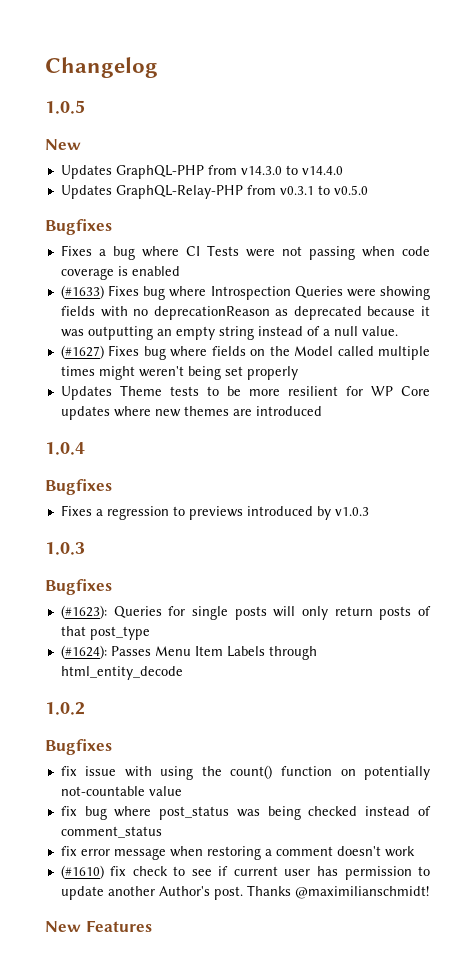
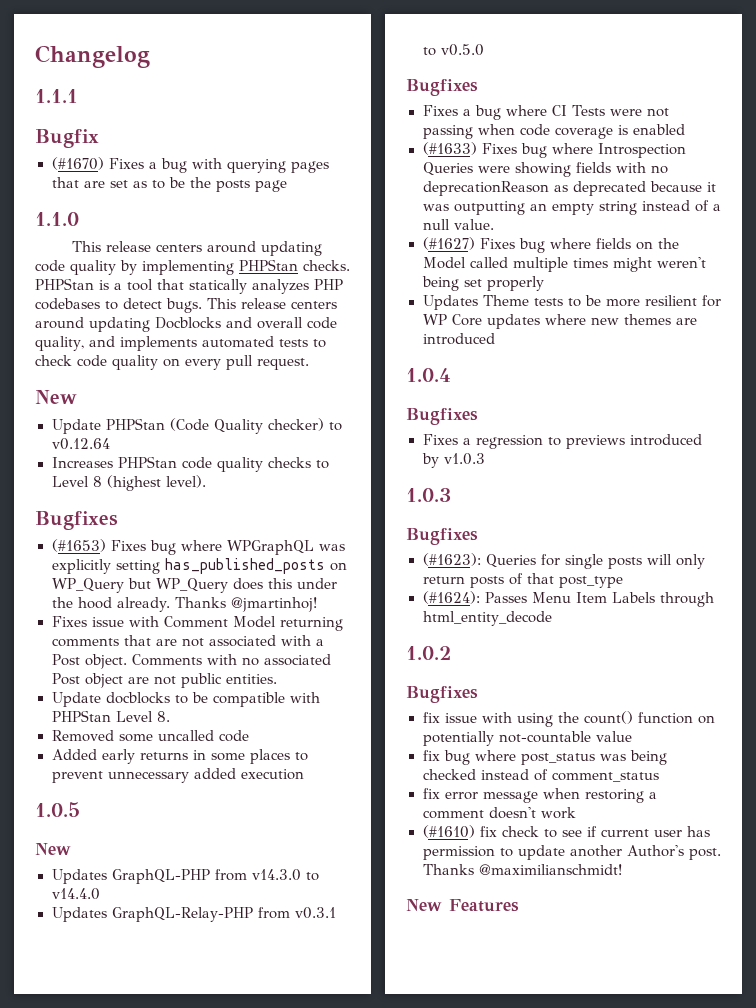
+ 1.1.1
+ Bugfix
+ (#1670) Fixes a bug with querying pages that are set as to be the posts page
+ 1.1.0
+ This release centers around updating code quality by implementing PHPStan checks. PHPStan is a tool that statically analyzes PHP codebases to detect bugs. This release centers around updating Docblocks and overall code quality, and implements automated tests to check code quality on every pull request.
+ New
+ Update PHPStan (Code Quality checker) to v0.12.64
+ Increases PHPStan code quality checks to Level 8 (highest level).
+ Bugfixes
+ (#1653) Fixes bug where WPGraphQL was explicitly setting has_published_posts on WP_Query but WP_Query does this under the hood already. Thanks @jmartinhoj!
+ Fixes issue with Comment Model returning comments that are not associated with a Post object. Comments with no associated Post object are not public entities.
+ Update docblocks to be compatible with PHPStan Level 8.
+ Removed some uncalled code
+ Added early returns in some places to prevent unnecessary added execution

